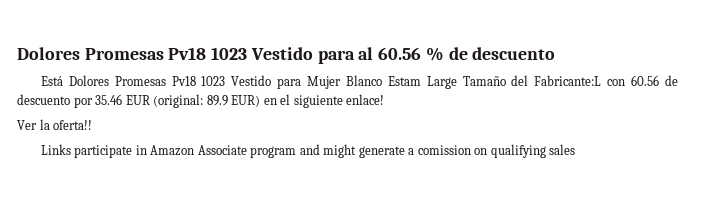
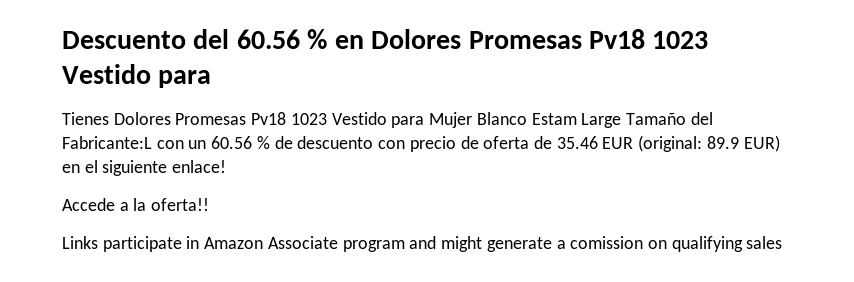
- Dolores Promesas Pv18 1023 Vestido para al 60.56 % de descuento
- Está Dolores Promesas Pv18 1023 Vestido para Mujer Blanco Estam Large Tamaño del Fabricante:L con 60.56 de descuento por 35.46 EUR (original: 89.9 EUR) en el siguiente enlace!
+ Descuento del 60.56 % en Dolores Promesas Pv18 1023 Vestido para
+ Tienes Dolores Promesas Pv18 1023 Vestido para Mujer Blanco Estam Large Tamaño del Fabricante:L con un 60.56 % de descuento con precio de oferta de 35.46 EUR (original: 89.9 EUR) en el siguiente enlace!
- Ver la oferta!!
+ Accede a la oferta!!

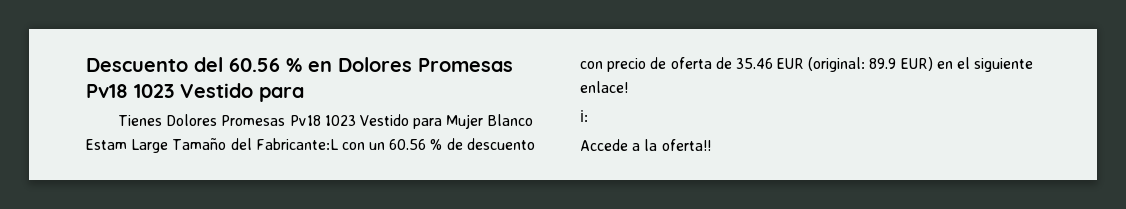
+ ℹ:
- Links participate in Amazon Associate program and might generate a comission on qualifying sales

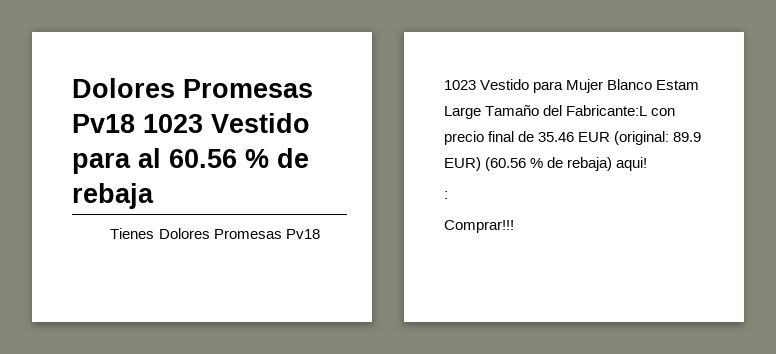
- Descuento del 60.56 % en Dolores Promesas Pv18 1023 Vestido para
+ Dolores Promesas Pv18 1023 Vestido para al 60.56 % de rebaja
- Tienes Dolores Promesas Pv18 1023 Vestido para Mujer Blanco Estam Large Tamaño del Fabricante:L con un 60.56 % de descuento con precio de oferta de 35.46 EUR (original: 89.9 EUR) en el siguiente enlace!
- ℹ:
- Accede a la oferta!!
+ Tienes Dolores Promesas Pv18 1023 Vestido para Mujer Blanco Estam Large Tamaño del Fabricante:L con precio final de 35.46 EUR (original: 89.9 EUR) (60.56 % de rebaja) aqui!
+ :
+ Comprar!!!

